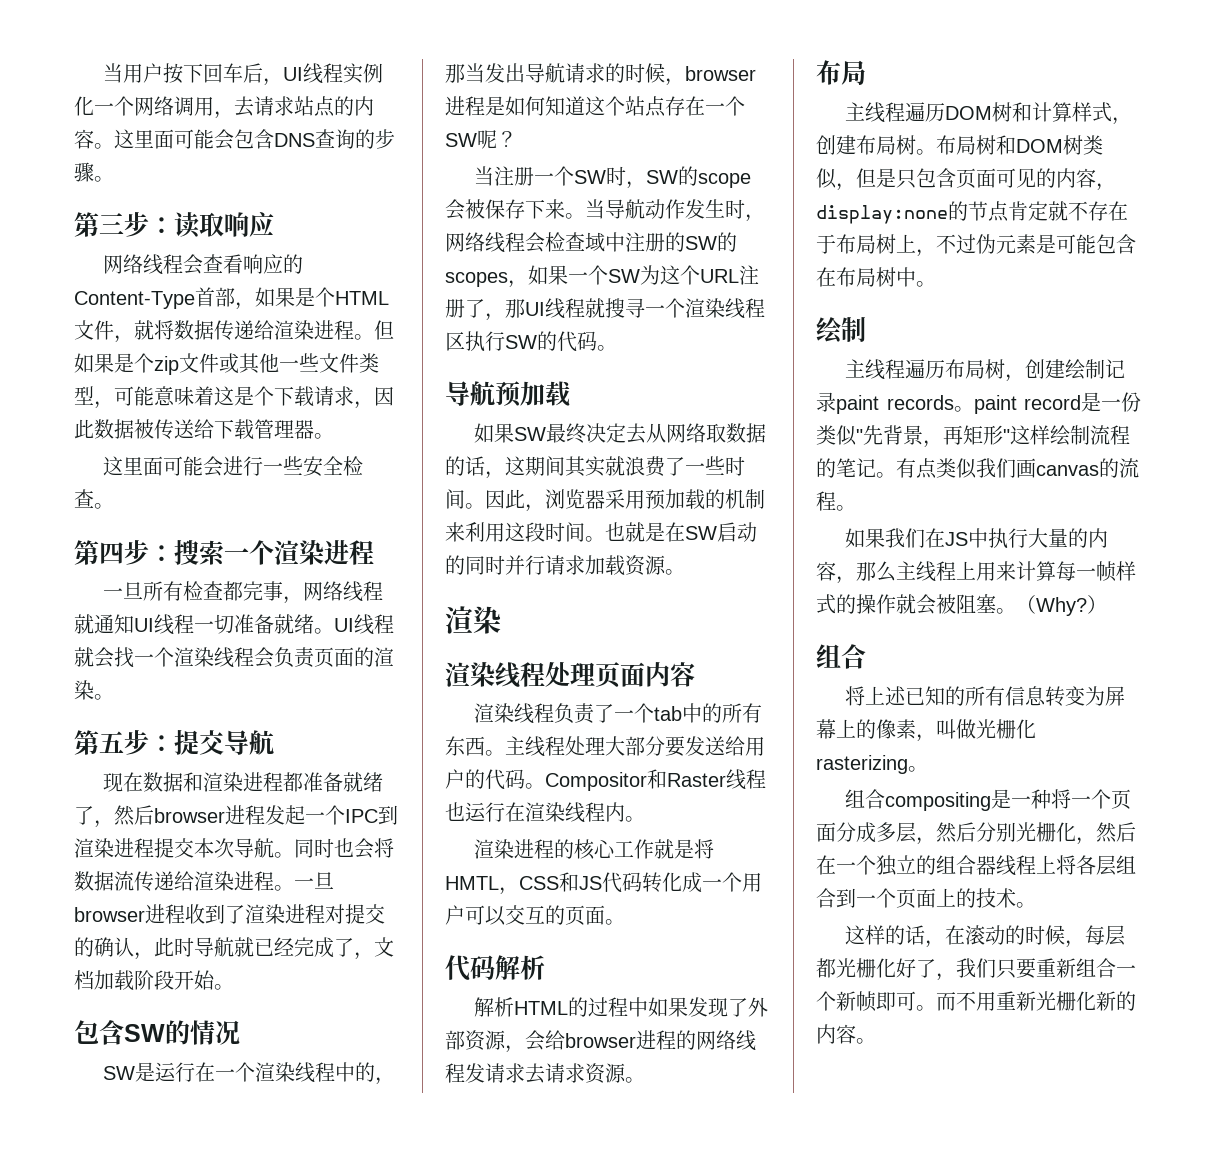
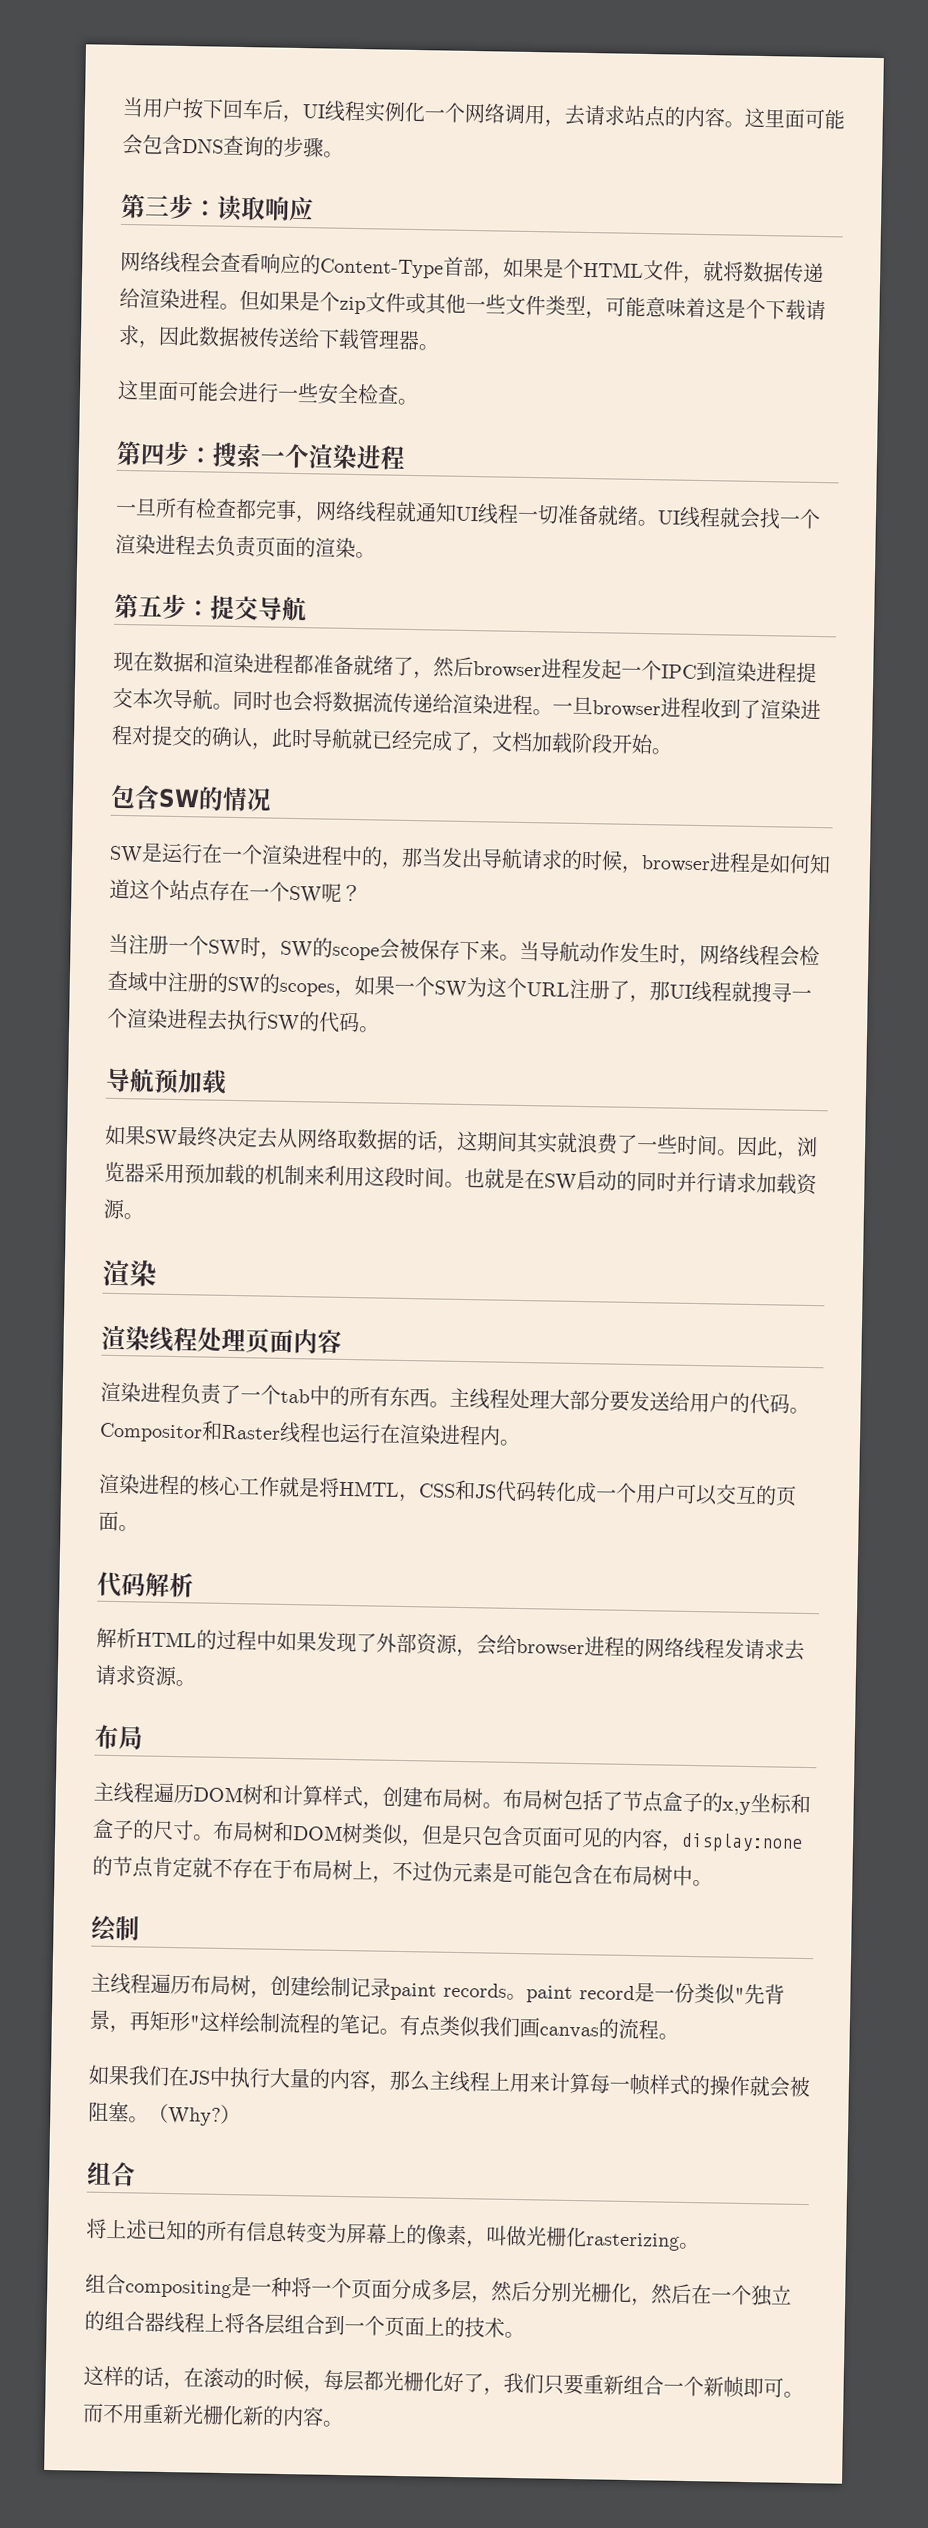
- UI线程就会找一个渲染线程会负责页面的渲染。
+ UI线程就会找一个渲染进程去负责页面的渲染。
- SW是运行在一个渲染线程中的，那当发出导航请求的时候，browser进程是如何知道这个站点存在一个SW呢？
+ SW是运行在一个渲染进程中的，那当发出导航请求的时候，browser进程是如何知道这个站点存在一个SW呢？
- 当导航动作发生时，网络线程会检查域中注册的SW的scopes，如果一个SW为这个URL注册了，那UI线程就搜寻一个渲染线程区执行SW的代码。
+ 当导航动作发生时，网络线程会检查域中注册的SW的scopes，如果一个SW为这个URL注册了，那UI线程就搜寻一个渲染进程去执行SW的代码。
- 渲染线程负责了一个tab中的所有东西。
+ 渲染进程负责了一个tab中的所有东西。
- Compositor和Raster线程也运行在渲染线程内。
+ Compositor和Raster线程也运行在渲染进程内。
- 布局树和DOM树类似，但是只包含页面可见的内容，display:none的节点肯定就不存在于布局树上，不过伪元素是可能包含在布局树中。
+ 布局树包括了节点盒子的x,y坐标和盒子的尺寸。布局树和DOM树类似，但是只包含页面可见的内容，display:none的节点肯定就不存在于布局树上，不过伪元素是可能包含在布局树中。

